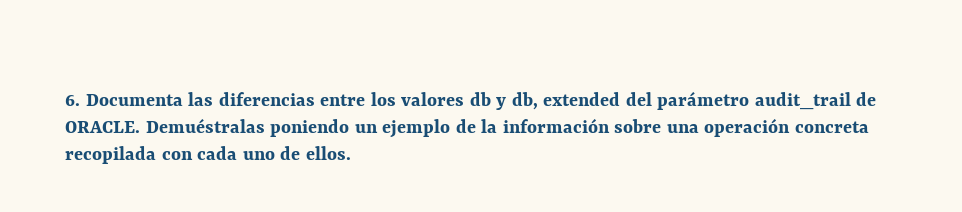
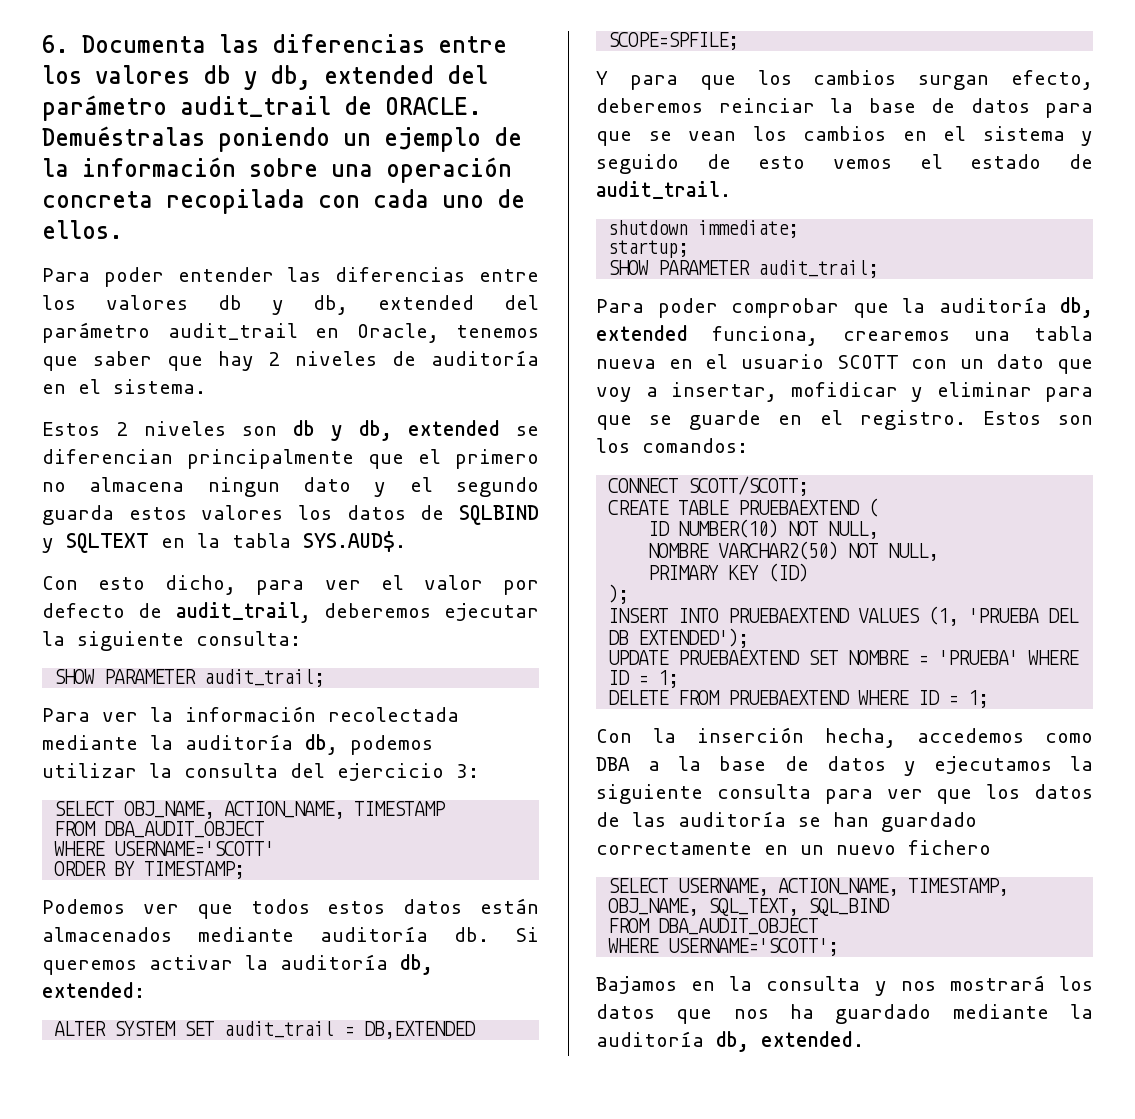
+ Para poder entender las diferencias entre los valores db y db, extended del parámetro audit_trail en Oracle, tenemos que saber que hay 2 niveles de auditoría en el sistema.
+ Estos 2 niveles son db y db, extended se diferencian principalmente que el primero no almacena ningun dato y el segundo guarda estos valores los datos de SQLBIND y SQLTEXT en la tabla SYS.AUD$.
+ Con esto dicho, para ver el valor por defecto de audit_trail, deberemos ejecutar la siguiente consulta:
+ SHOW PARAMETER audit_trail;
+ Para ver la información recolectada mediante la auditoría db, podemos utilizar la consulta del ejercicio 3:
+ SELECT OBJ_NAME, ACTION_NAME, TIMESTAMP
+ FROM DBA_AUDIT_OBJECT
+ WHERE USERNAME='SCOTT'
+ ORDER BY TIMESTAMP;
+ Podemos ver que todos estos datos están almacenados mediante auditoría db. Si queremos activar la auditoría db, extended:
+ ALTER SYSTEM SET audit_trail = DB,EXTENDED SCOPE=SPFILE;
+ Y para que los cambios surgan efecto, deberemos reinciar la base de datos para que se vean los cambios en el sistema y seguido de esto vemos el estado de audit_trail.
+ shutdown immediate;
+ startup;
+ SHOW PARAMETER audit_trail;
+ Para poder comprobar que la auditoría db, extended funciona, crearemos una tabla nueva en el usuario SCOTT con un dato que voy a insertar, mofidicar y eliminar para que se guarde en el registro. Estos son los comandos:
+ CONNECT SCOTT/SCOTT;
+ CREATE TABLE PRUEBAEXTEND (
+ ID NUMBER(10) NOT NULL,
+ NOMBRE VARCHAR2(50) NOT NULL,
+ PRIMARY KEY (ID)
+ );
+ INSERT INTO PRUEBAEXTEND VALUES (1, 'PRUEBA DEL DB EXTENDED');
+ UPDATE PRUEBAEXTEND SET NOMBRE = 'PRUEBA' WHERE ID = 1;
+ DELETE FROM PRUEBAEXTEND WHERE ID = 1;
+ Con la inserción hecha, accedemos como DBA a la base de datos y ejecutamos la siguiente consulta para ver que los datos de las auditoría se han guardado correctamente en un nuevo fichero
+ SELECT USERNAME, ACTION_NAME, TIMESTAMP, OBJ_NAME, SQL_TEXT, SQL_BIND
+ FROM DBA_AUDIT_OBJECT
+ WHERE USERNAME='SCOTT';
+ Bajamos en la consulta y nos mostrará los datos que nos ha guardado mediante la auditoría db, extended.

